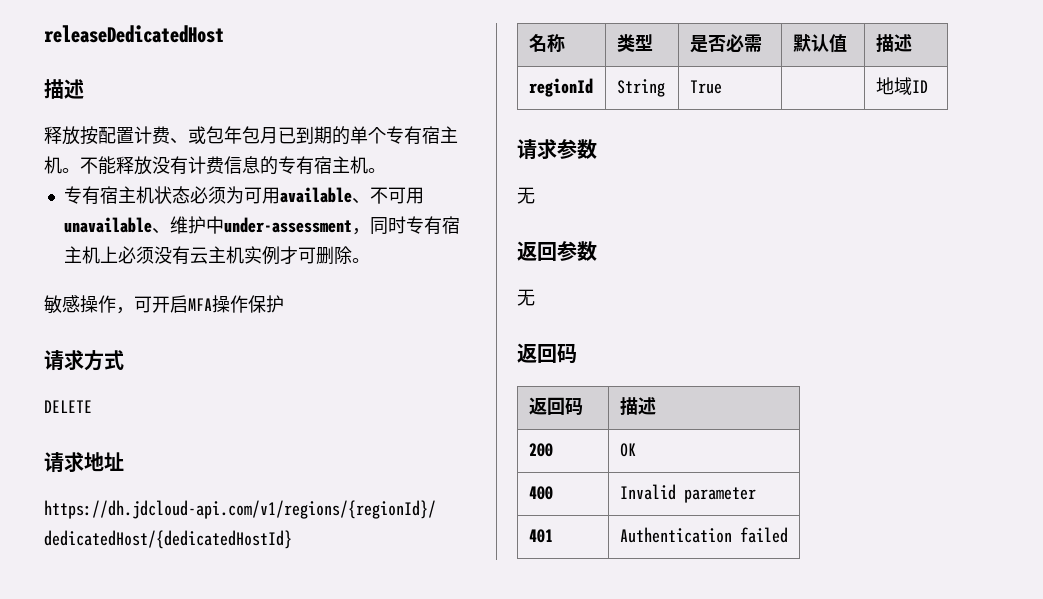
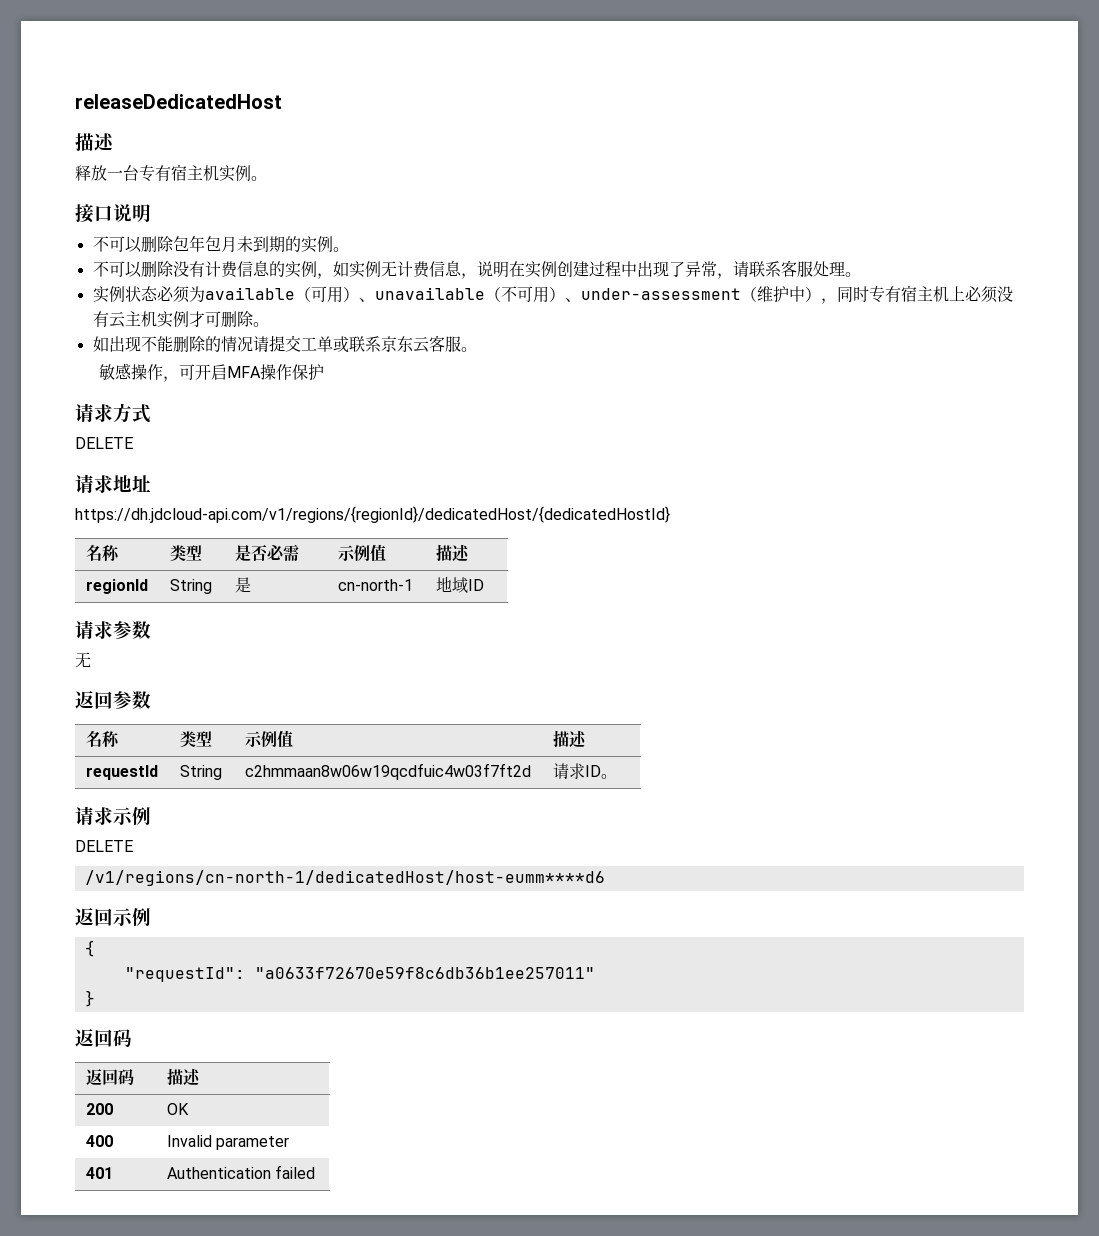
- 释放按配置计费、或包年包月已到期的单个专有宿主机。不能释放没有计费信息的专有宿主机。
- 专有宿主机状态必须为可用available、不可用unavailable、维护中under-assessment，同时专有宿主机上必须没有云主机实例才可删除。
+ 释放一台专有宿主机实例。
+ 接口说明
+ 不可以删除包年包月未到期的实例。
+ 不可以删除没有计费信息的实例，如实例无计费信息，说明在实例创建过程中出现了异常，请联系客服处理。
+ 实例状态必须为available（可用）、unavailable（不可用）、under-assessment（维护中），同时专有宿主机上必须没有云主机实例才可删除。
+ 如出现不能删除的情况请提交工单或联系京东云客服。
- 名称 | 类型 | 是否必需 | 默认值 | 描述
+ 名称 | 类型 | 是否必需 | 示例值 | 描述
- regionId | String | True | | 地域ID
+ regionId | String | 是 | cn-north-1 | 地域ID
  返回参数
- 无
+ 名称 | 类型 | 示例值 | 描述
+ requestId | String | c2hmmaan8w06w19qcdfuic4w03f7ft2d | 请求ID。
+ 请求示例
+ DELETE
+ /v1/regions/cn-north-1/dedicatedHost/host-eumm****d6
+ 返回示例
+ {
+ "requestId": "a0633f72670e59f8c6db36b1ee257011"
+ }

